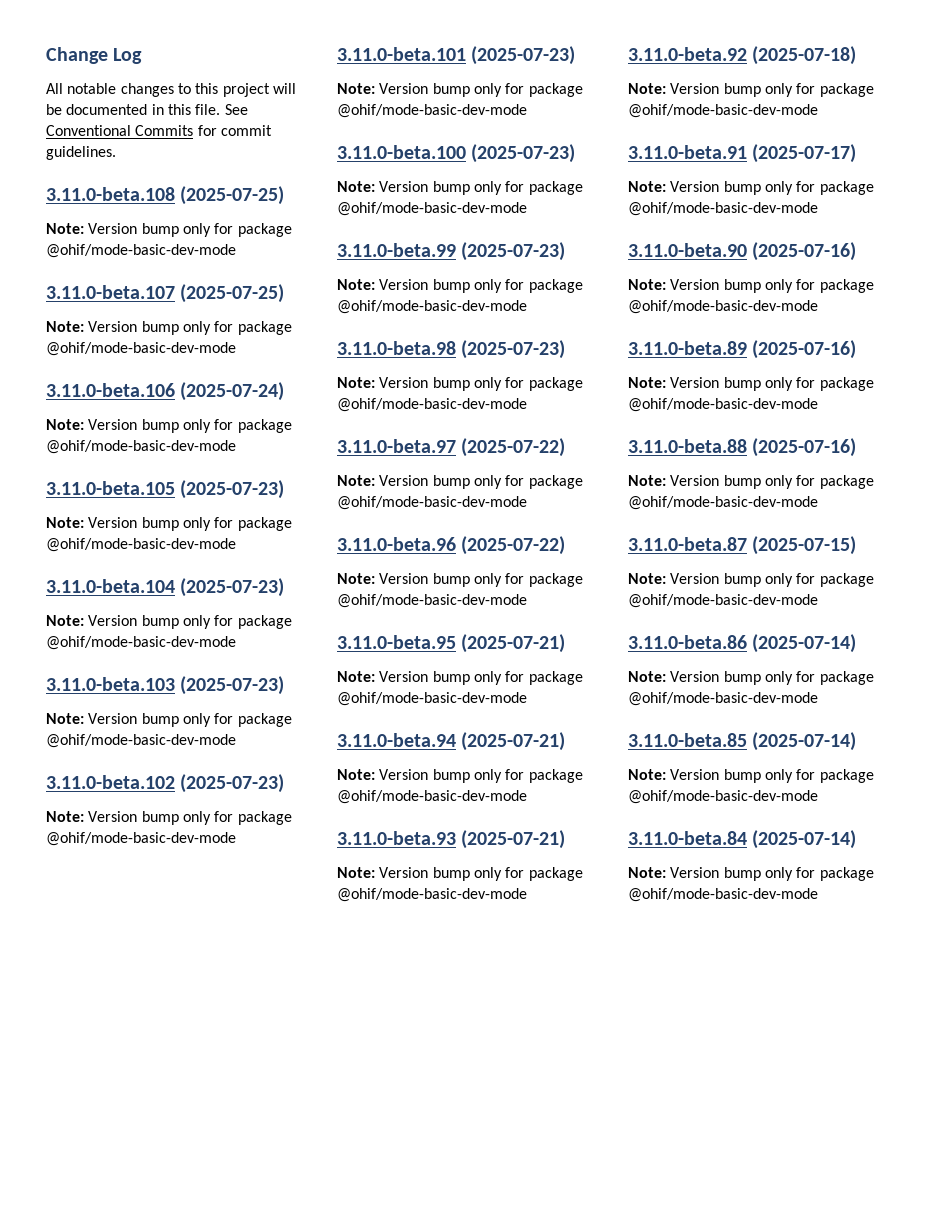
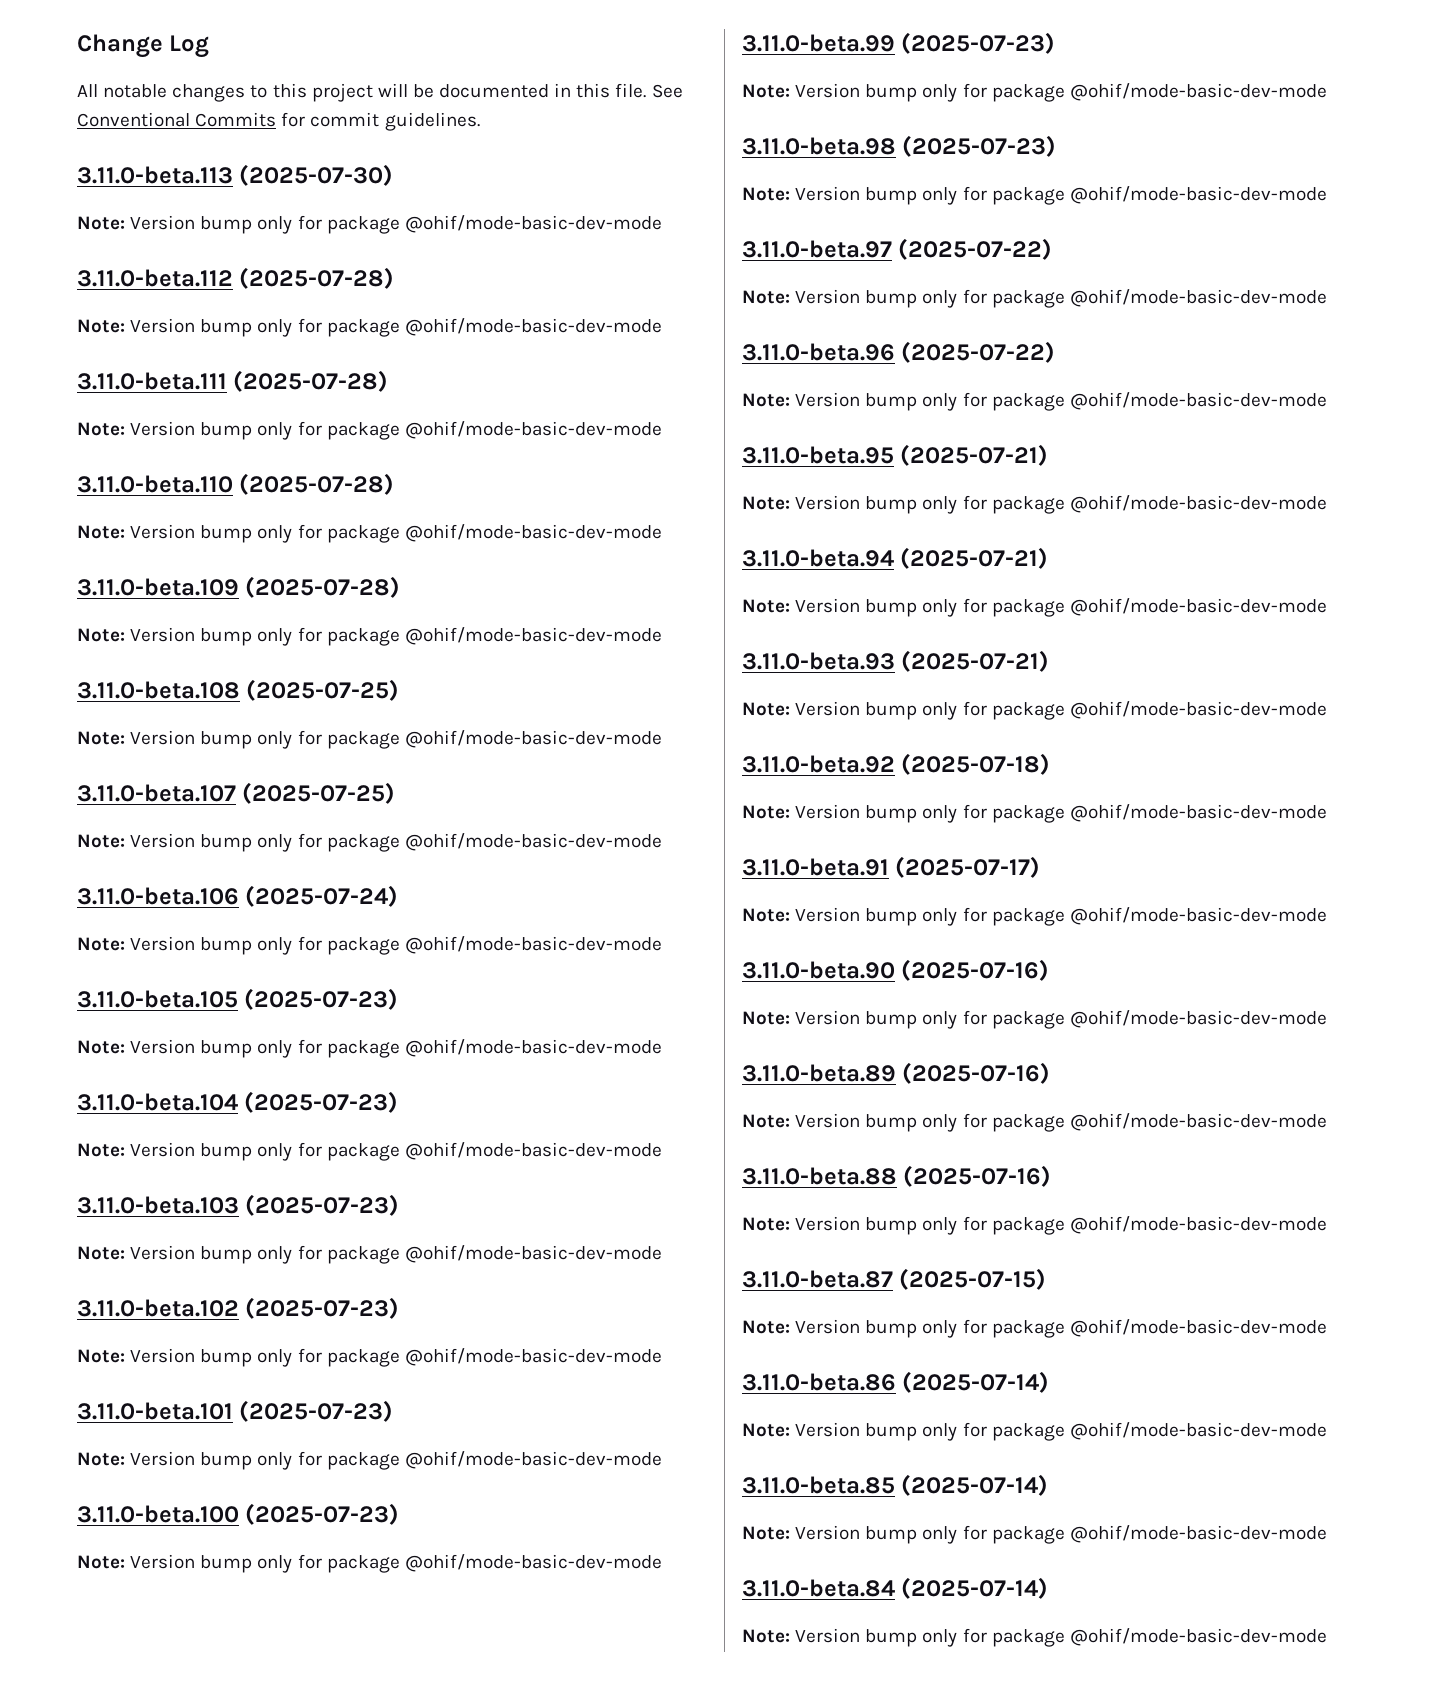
+ 3.11.0-beta.113 (2025-07-30)
+ Note: Version bump only for package @ohif/mode-basic-dev-mode
+ 3.11.0-beta.112 (2025-07-28)
+ Note: Version bump only for package @ohif/mode-basic-dev-mode
+ 3.11.0-beta.111 (2025-07-28)
+ Note: Version bump only for package @ohif/mode-basic-dev-mode
+ 3.11.0-beta.110 (2025-07-28)
+ Note: Version bump only for package @ohif/mode-basic-dev-mode
+ 3.11.0-beta.109 (2025-07-28)
+ Note: Version bump only for package @ohif/mode-basic-dev-mode

